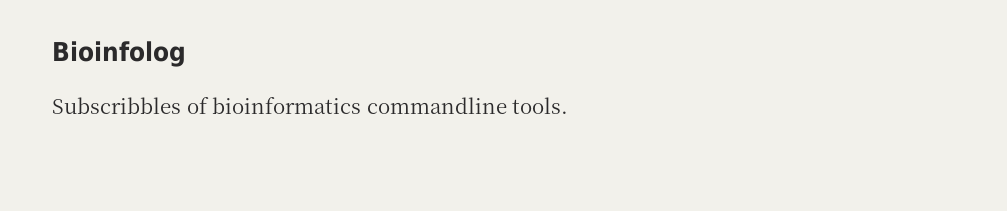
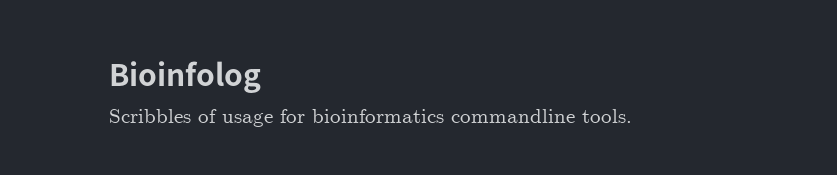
- Subscribbles of bioinformatics commandline tools.
+ Scribbles of usage for bioinformatics commandline tools.

